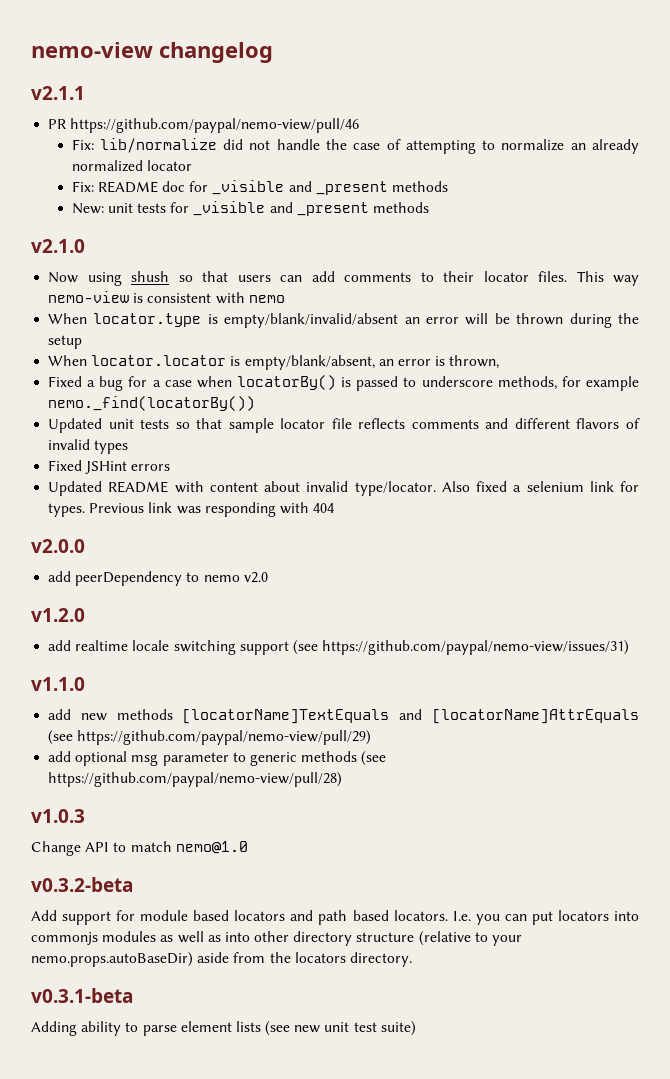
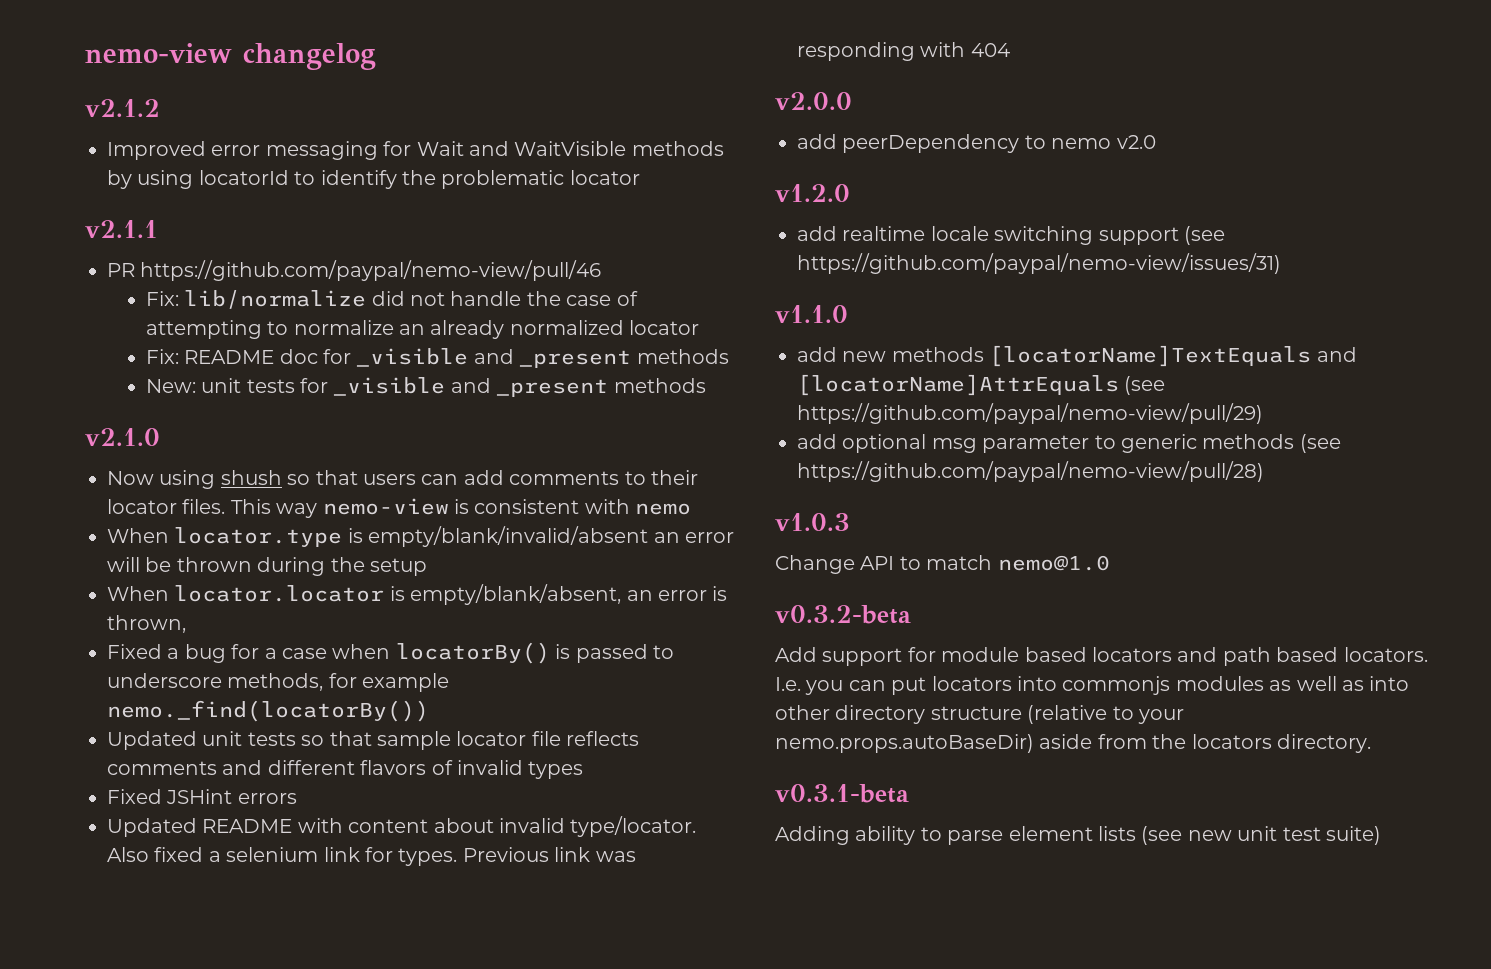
+ v2.1.2
+ Improved error messaging for Wait and WaitVisible methods by using locatorId to identify the problematic locator

